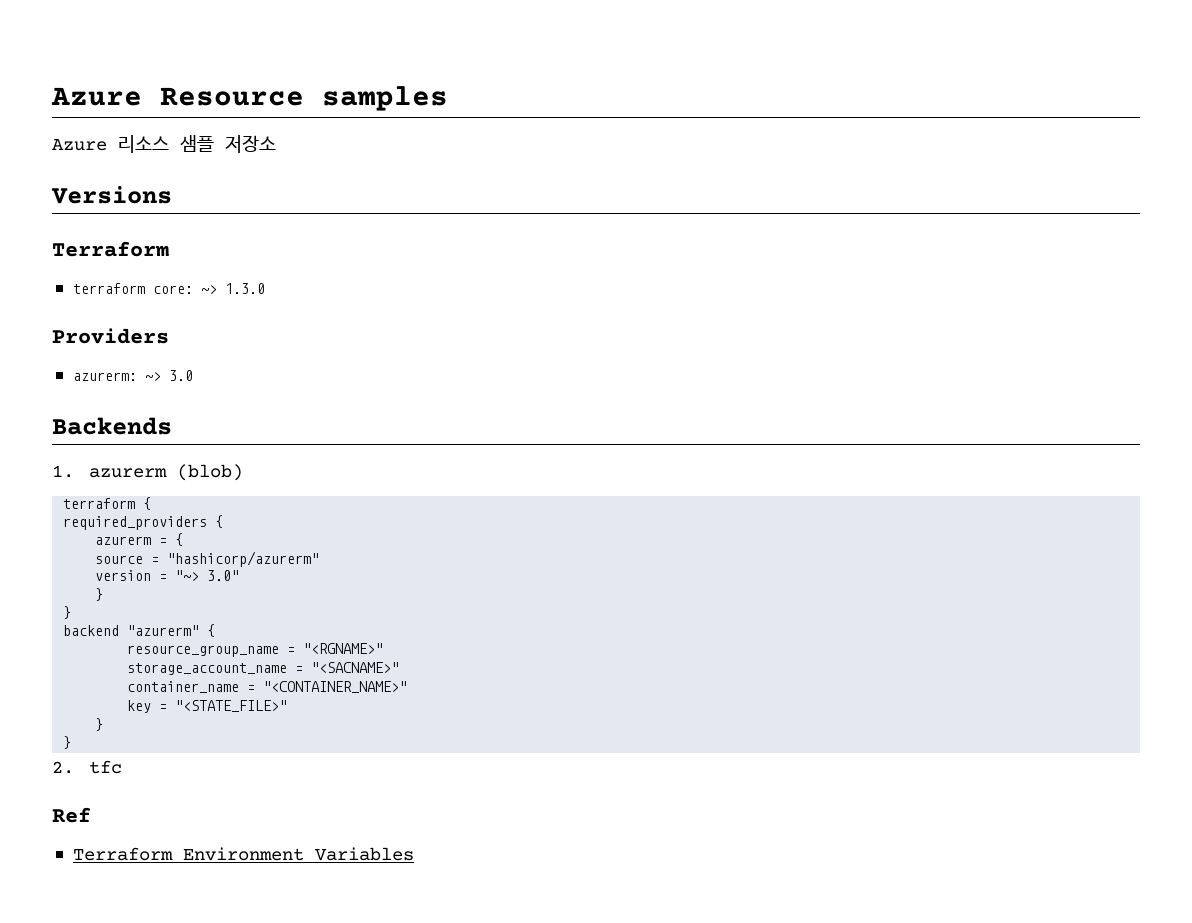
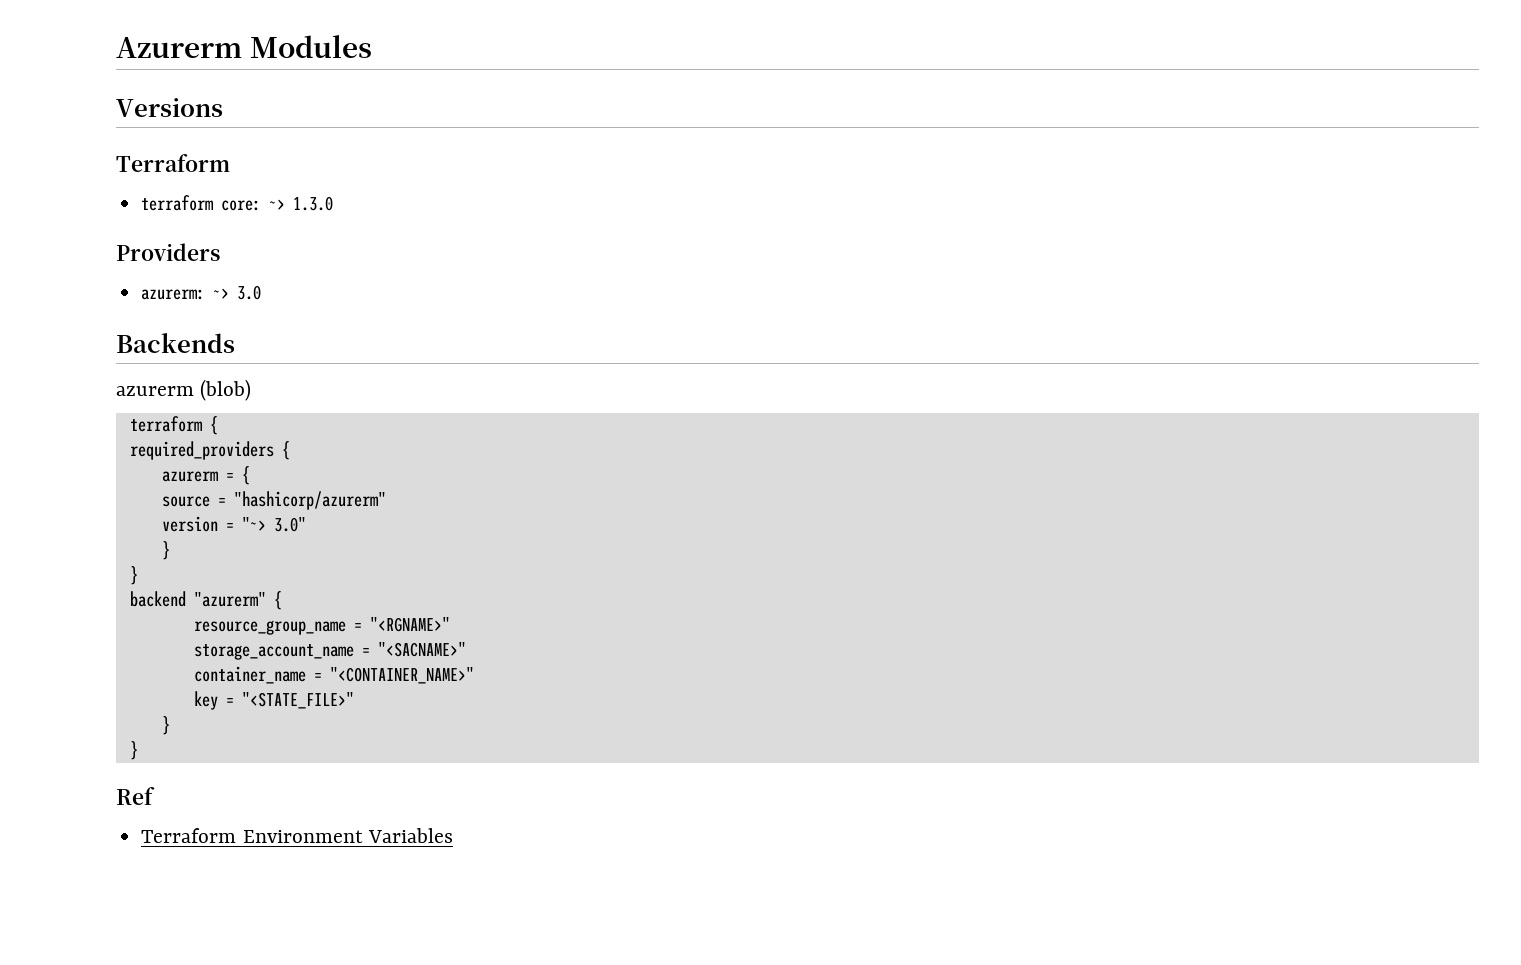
- Azure Resource samples
- Azure 리소스 샘플 저장소
+ Azurerm Modules
- 1. azurerm (blob)
+ azurerm (blob)
- 2. tfc

